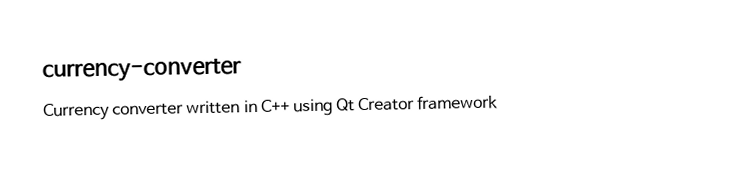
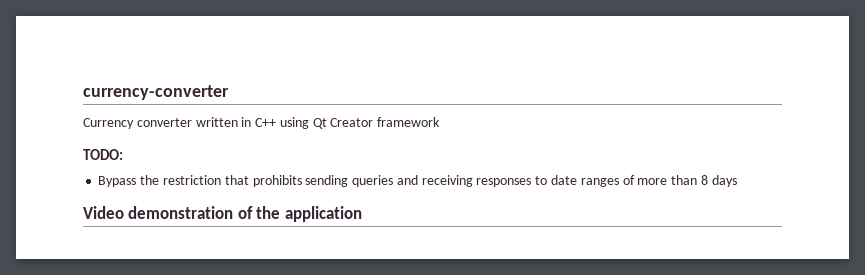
+ TODO:
+ Bypass the restriction that prohibits sending queries and receiving responses to date ranges of more than 8 days
+ Video demonstration of the application

